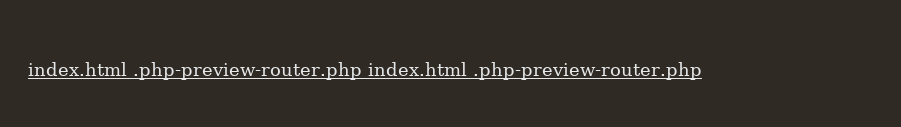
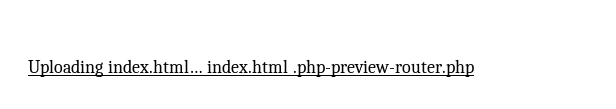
- index.html .php-preview-router.php index.html .php-preview-router.php
+ Uploading index.html… index.html .php-preview-router.php

